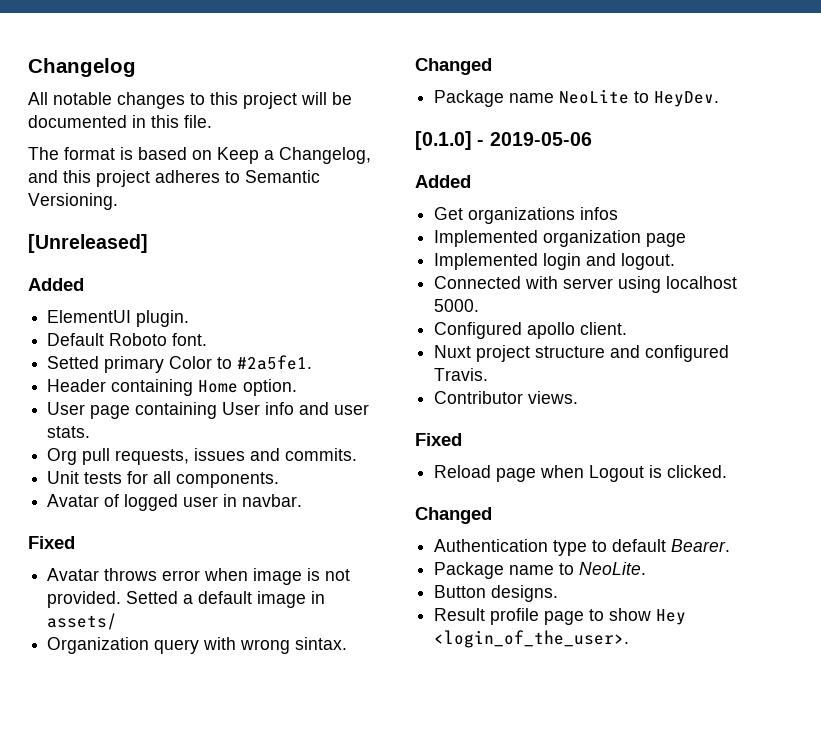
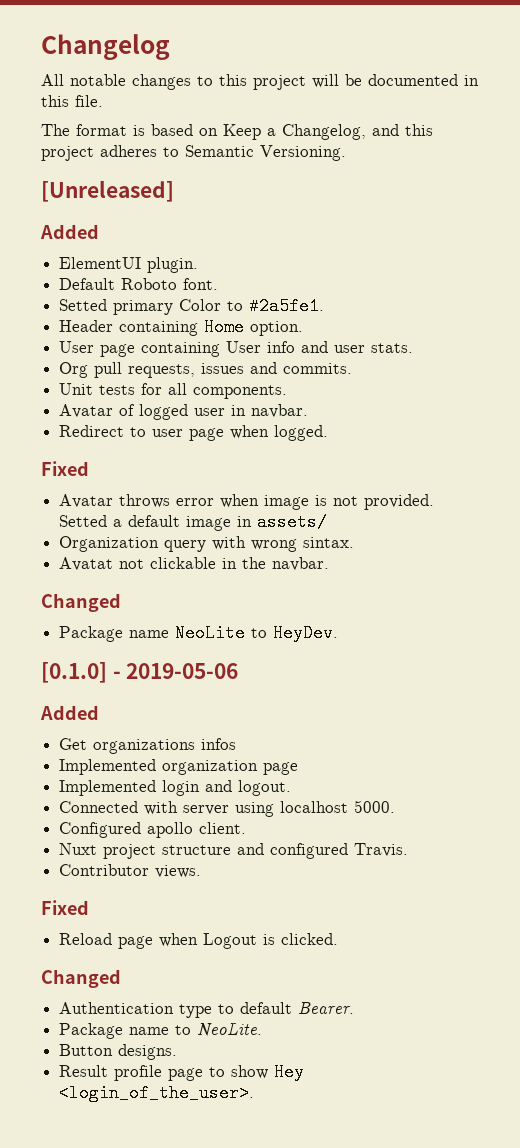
+ Redirect to user page when logged.
+ Avatat not clickable in the navbar.

